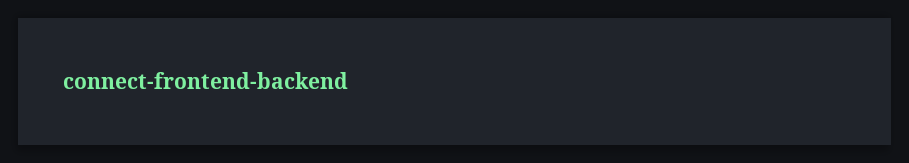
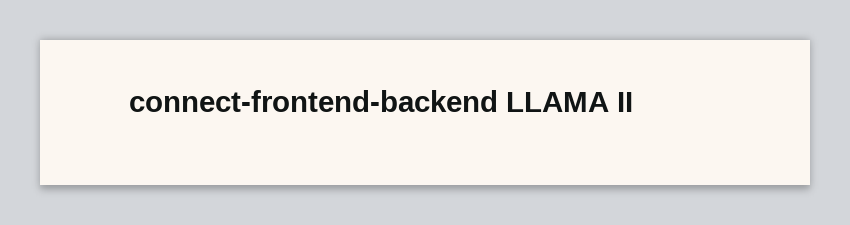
- connect-frontend-backend
+ connect-frontend-backend LLAMA II

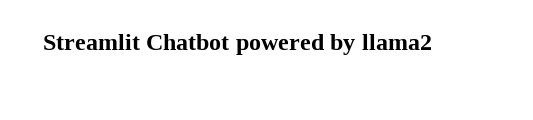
- connect-frontend-backend LLAMA II
+ Streamlit Chatbot powered by llama2

